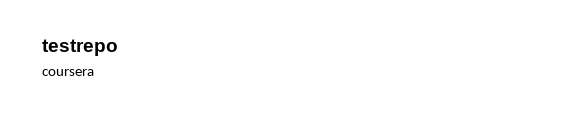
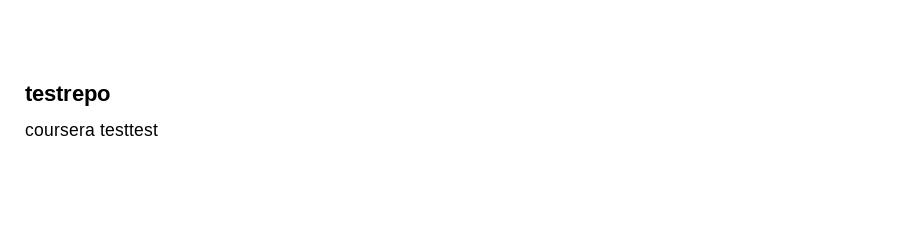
- coursera
+ coursera testtest

